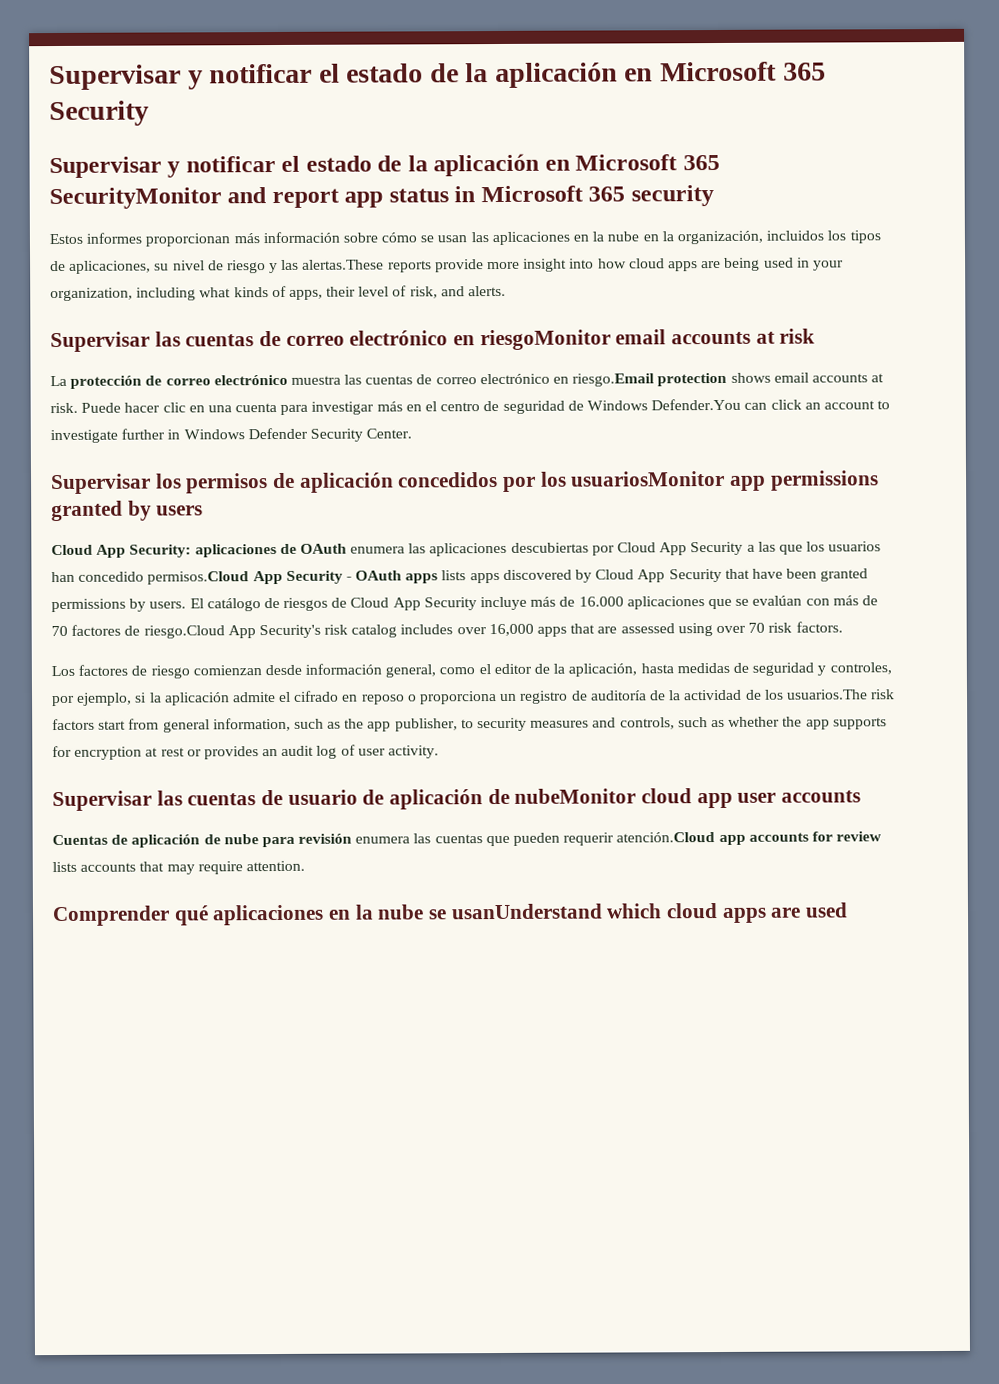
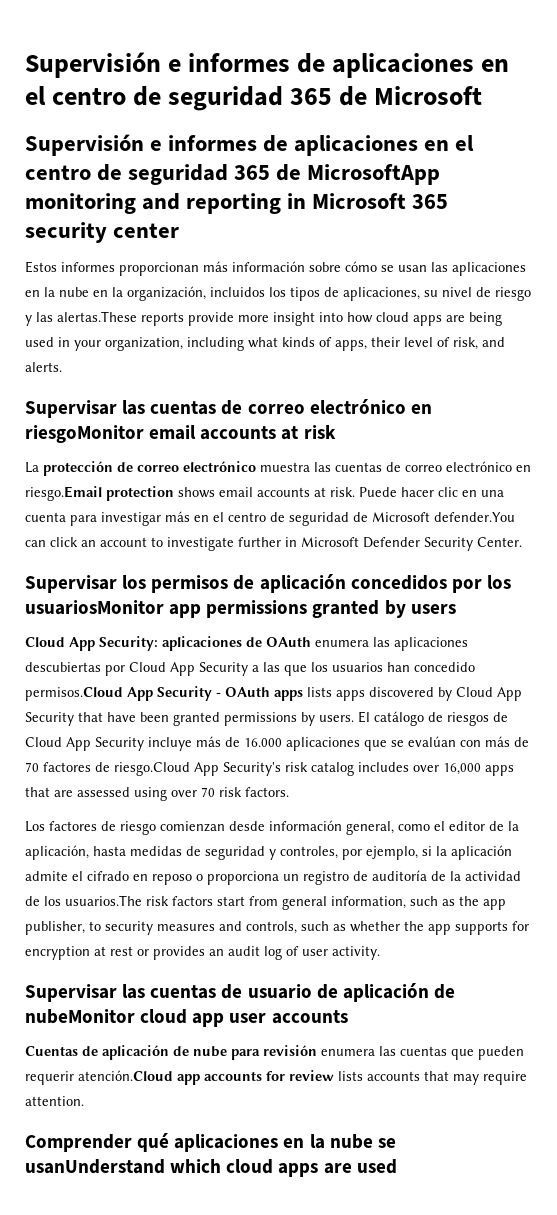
- Supervisar y notificar el estado de la aplicación en Microsoft 365 Security
- Supervisar y notificar el estado de la aplicación en Microsoft 365 SecurityMonitor and report app status in Microsoft 365 security
+ Supervisión e informes de aplicaciones en el centro de seguridad 365 de Microsoft
+ Supervisión e informes de aplicaciones en el centro de seguridad 365 de MicrosoftApp monitoring and reporting in Microsoft 365 security center
- Puede hacer clic en una cuenta para investigar más en el centro de seguridad de Windows Defender.You can click an account to investigate further in Windows Defender Security Center.
+ Puede hacer clic en una cuenta para investigar más en el centro de seguridad de Microsoft defender.You can click an account to investigate further in Microsoft Defender Security Center.

